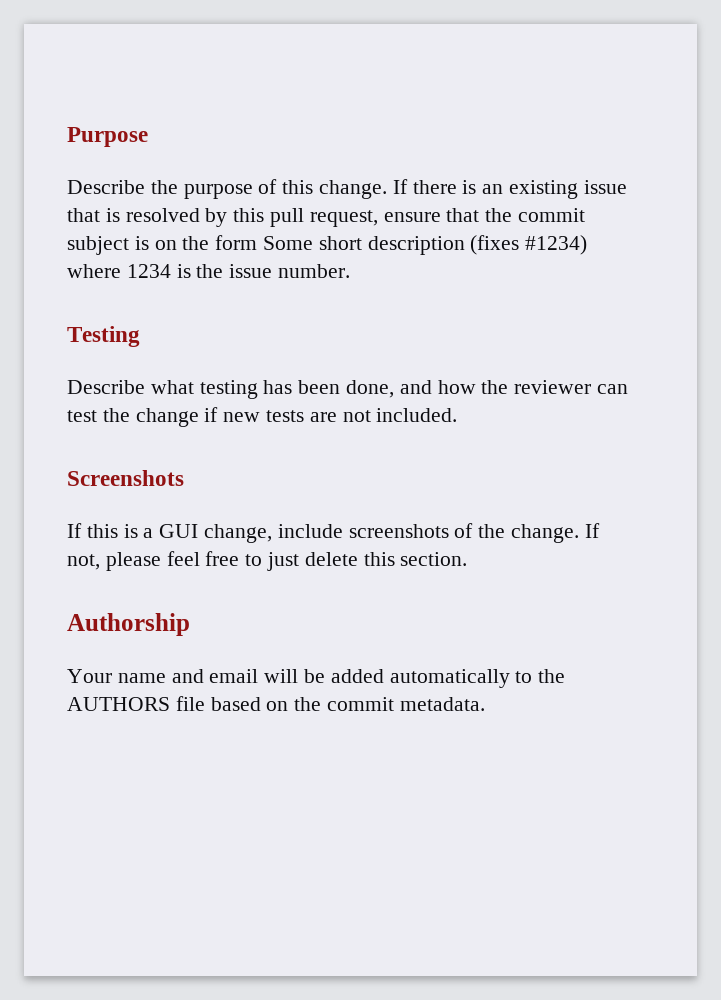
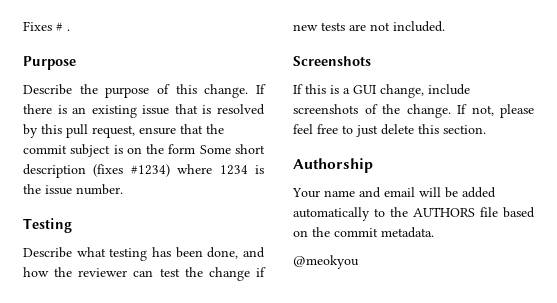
+ Fixes # .
+ @meokyou

